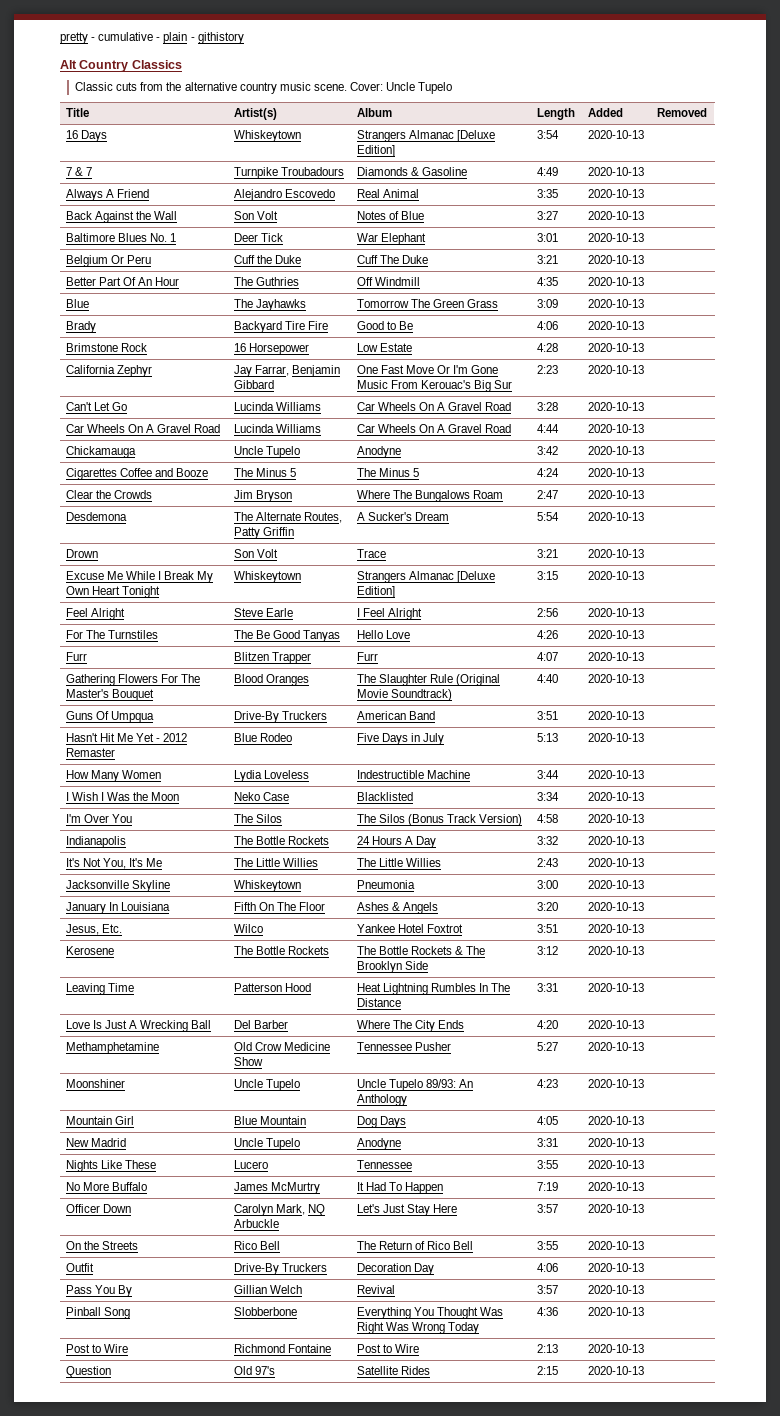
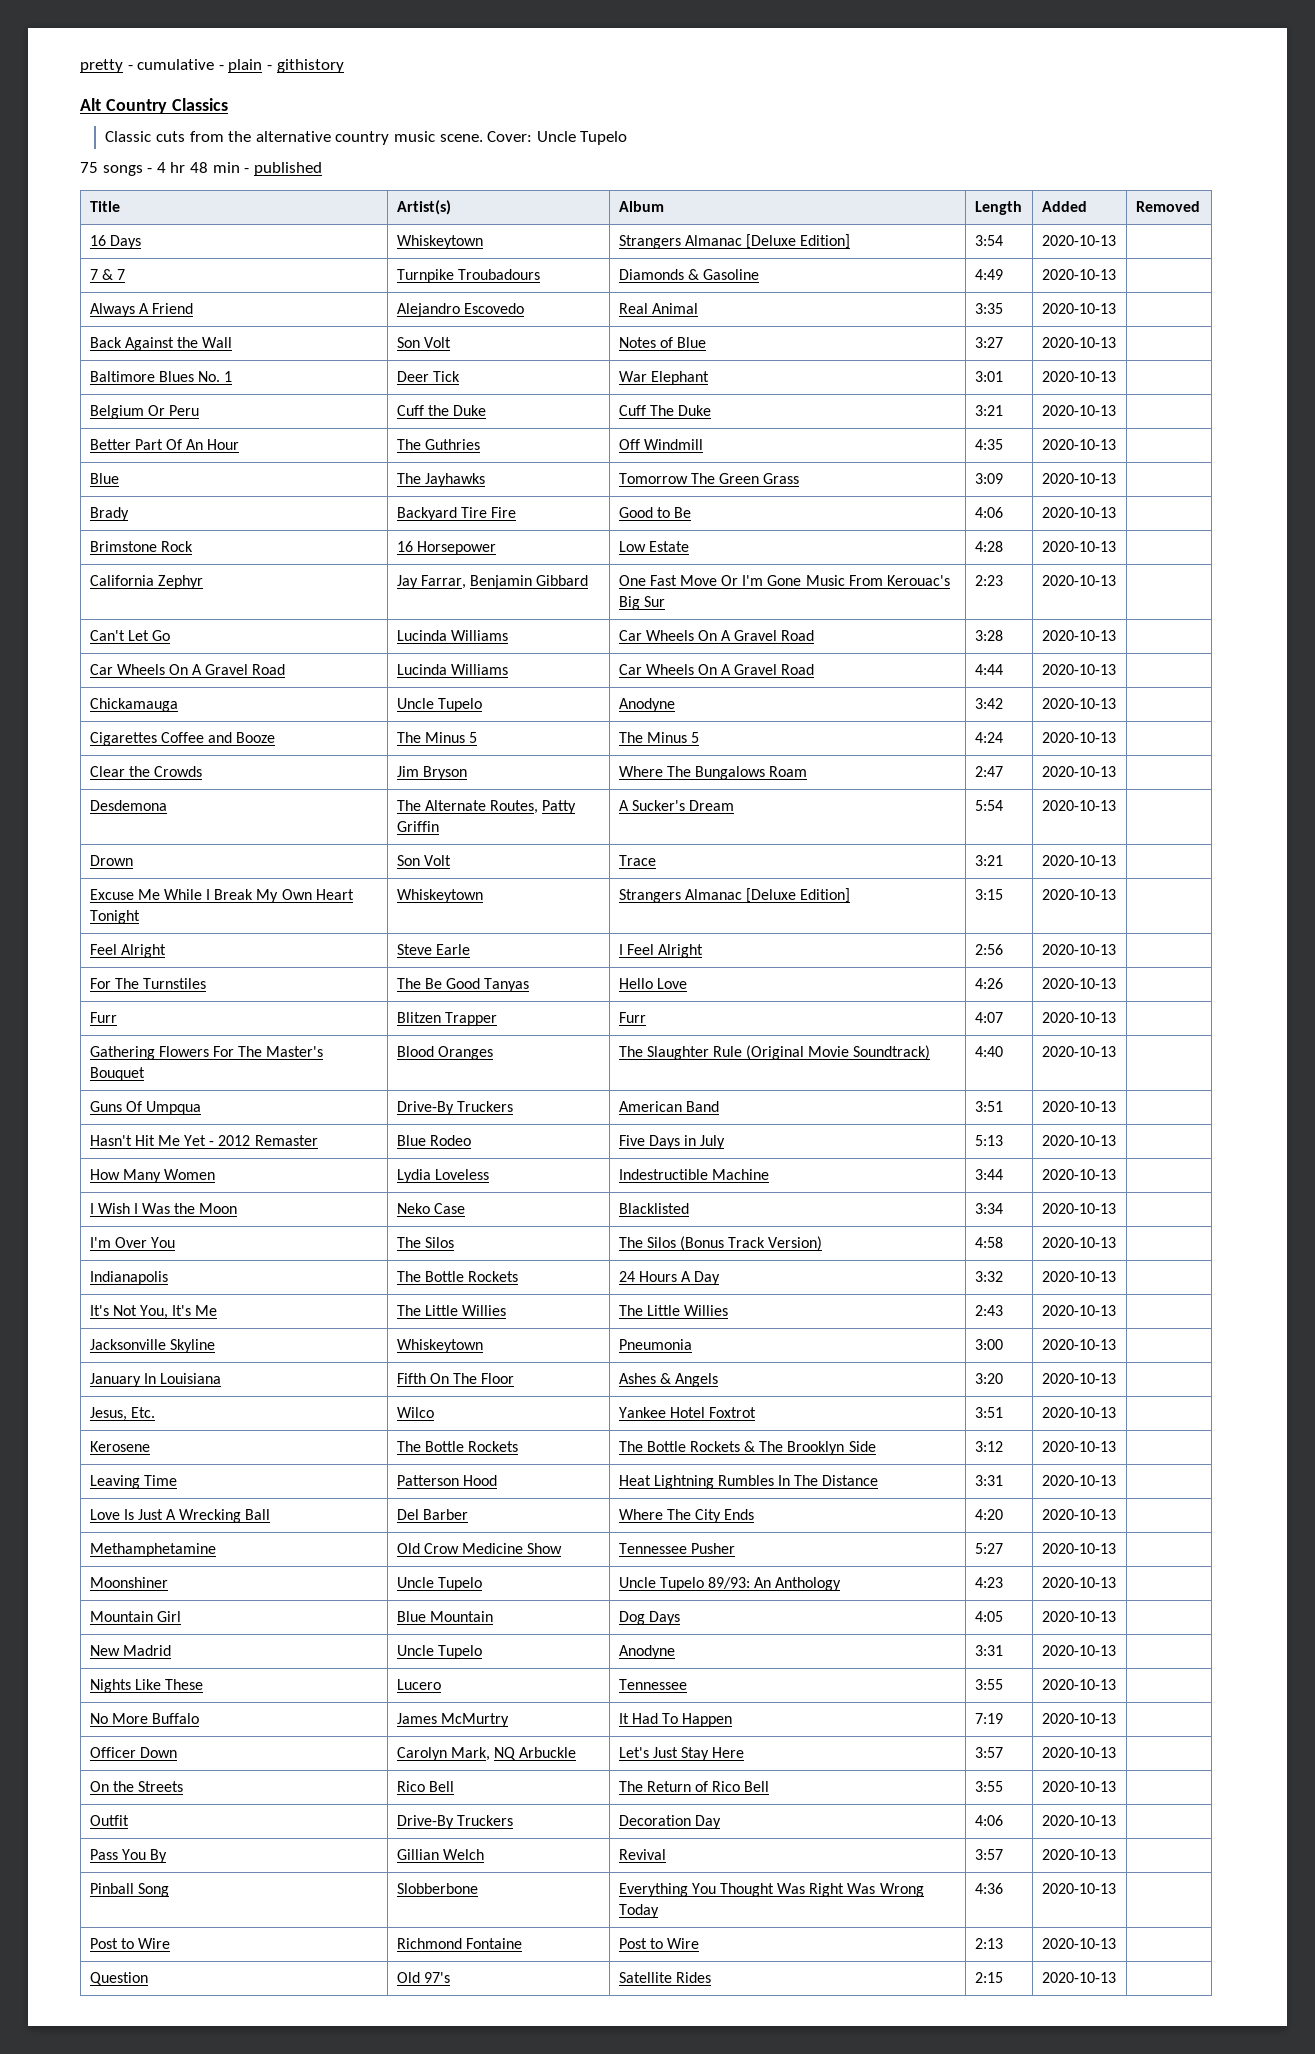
+ 75 songs - 4 hr 48 min - published

